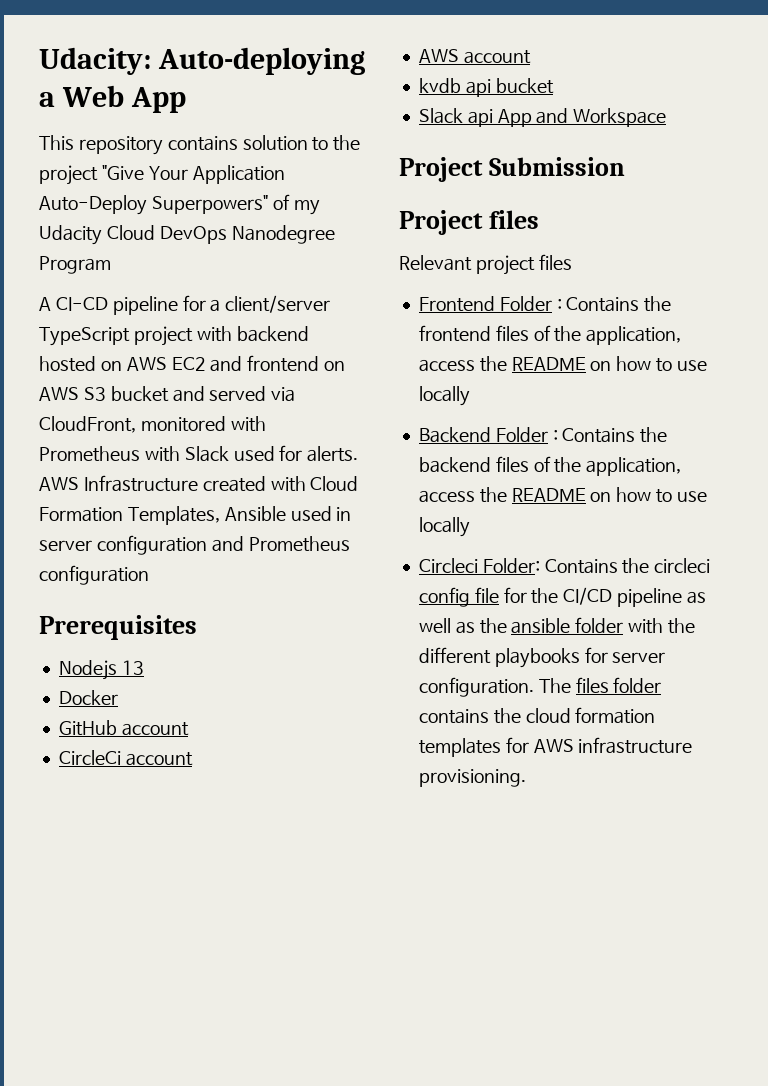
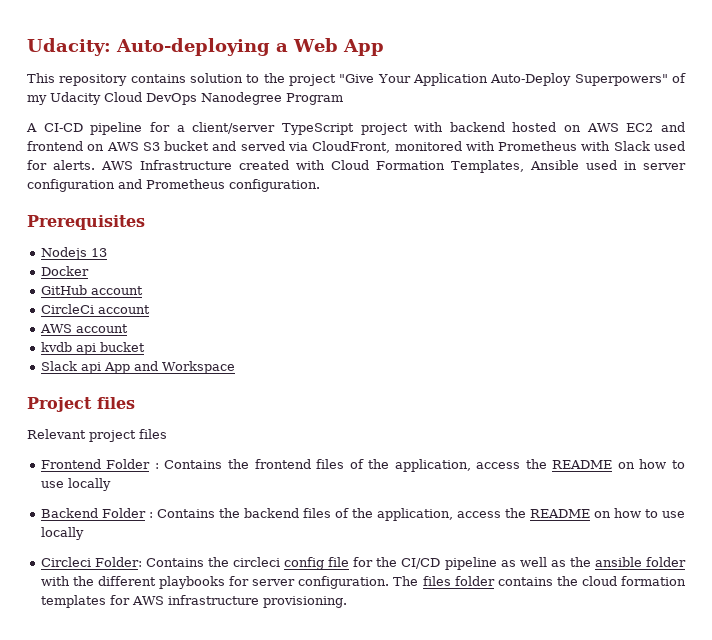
- AWS Infrastructure created with Cloud Formation Templates, Ansible used in server configuration and Prometheus configuration
+ AWS Infrastructure created with Cloud Formation Templates, Ansible used in server configuration and Prometheus configuration.
- Project Submission

